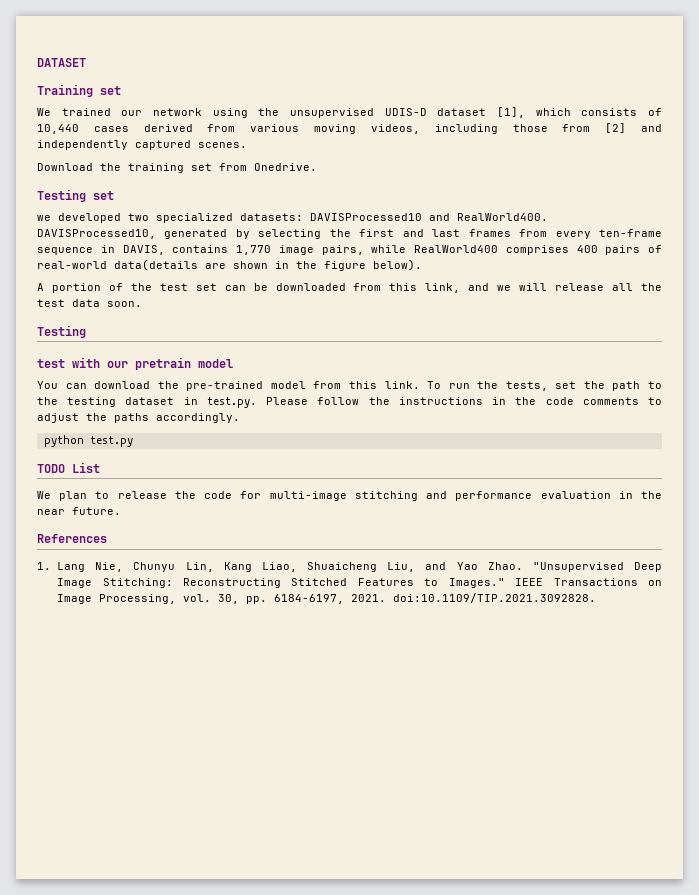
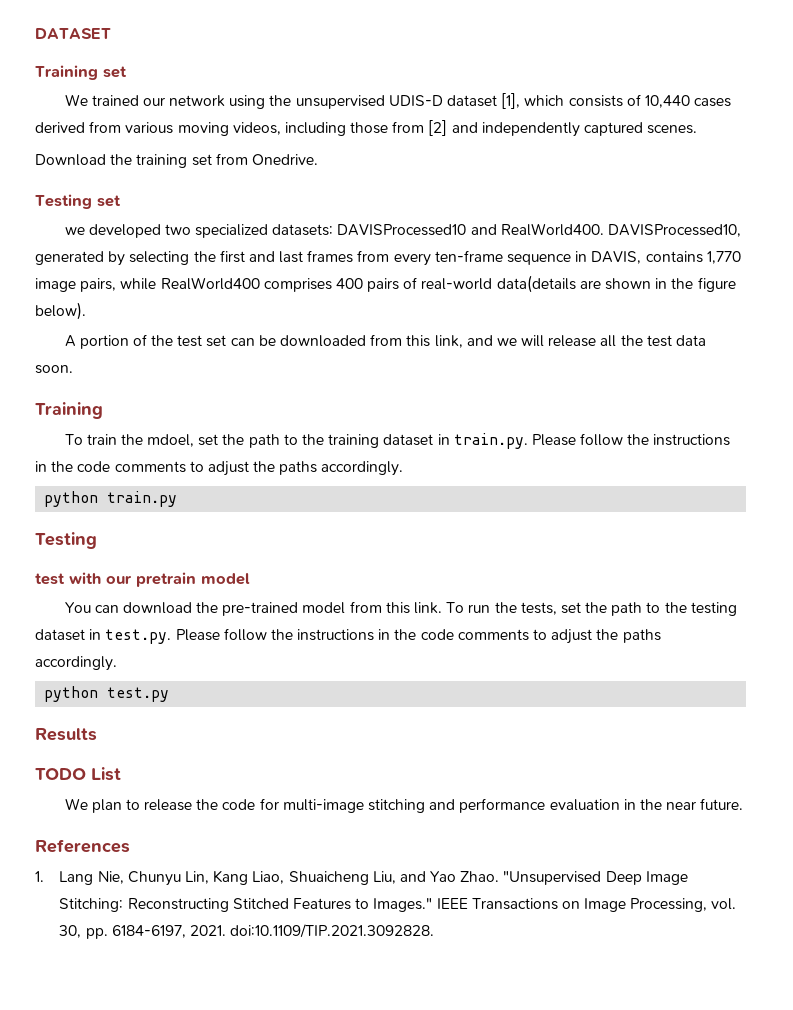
  A portion of the test set can be downloaded from this link, and we will release all the test data soon.
+ Training
+ To train the mdoel, set the path to the training dataset in train.py. Please follow the instructions in the code comments to adjust the paths accordingly.
+ python train.py
+ Results

